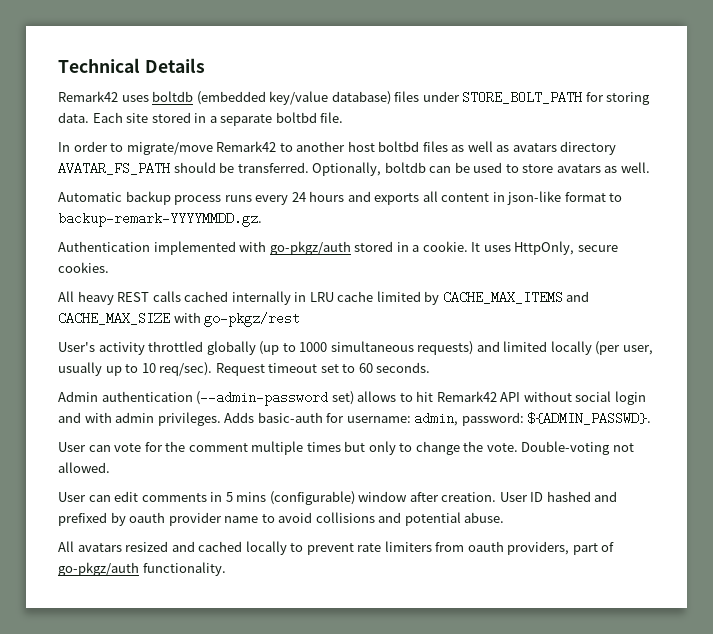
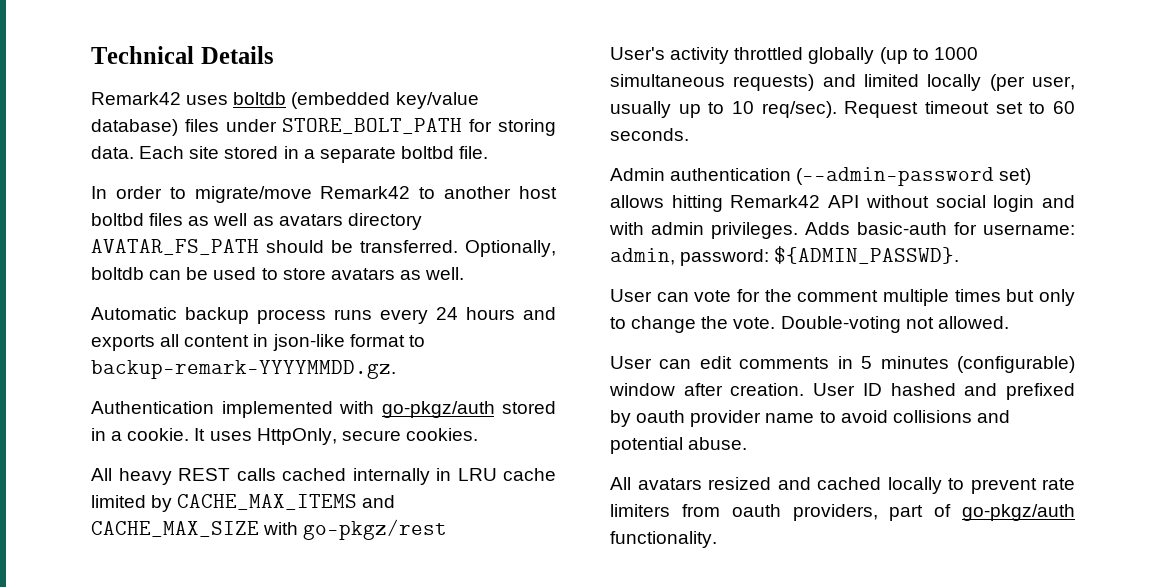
- Admin authentication (--admin-password set) allows to hit Remark42 API without social login and with admin privileges.
+ Admin authentication (--admin-password set) allows hitting Remark42 API without social login and with admin privileges.
- User can edit comments in 5 mins (configurable) window after creation.
+ User can edit comments in 5 minutes (configurable) window after creation.

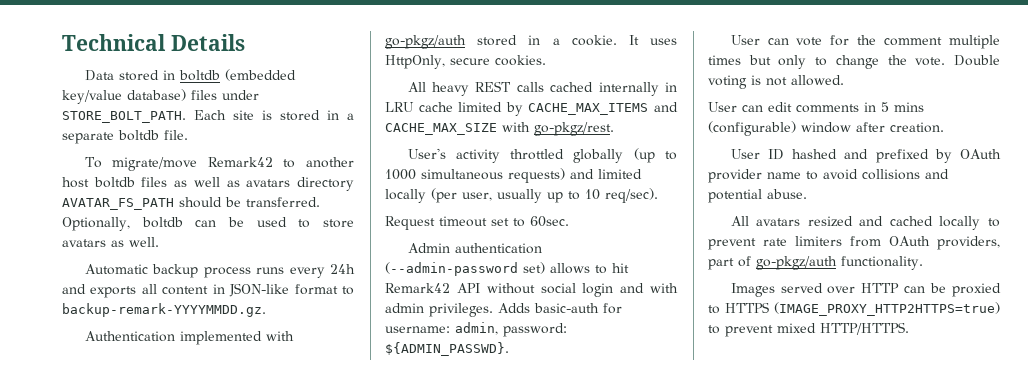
- Remark42 uses boltdb (embedded key/value database) files under STORE_BOLT_PATH for storing data.
+ Data stored in boltdb (embedded key/value database) files under STORE_BOLT_PATH.
- Each site stored in a separate boltbd file.
+ Each site is stored in a separate boltdb file.
- In order to migrate/move Remark42 to another host boltbd files as well as avatars directory AVATAR_FS_PATH should be transferred.
+ To migrate/move Remark42 to another host boltdb files as well as avatars directory AVATAR_FS_PATH should be transferred.
- Automatic backup process runs every 24 hours and exports all content in json-like format to backup-remark-YYYYMMDD.gz.
+ Automatic backup process runs every 24h and exports all content in JSON-like format to backup-remark-YYYYMMDD.gz.
- All heavy REST calls cached internally in LRU cache limited by CACHE_MAX_ITEMS and CACHE_MAX_SIZE with go-pkgz/rest
+ All heavy REST calls cached internally in LRU cache limited by CACHE_MAX_ITEMS and CACHE_MAX_SIZE with go-pkgz/rest.
- User's activity throttled globally (up to 1000 simultaneous requests) and limited locally (per user, usually up to 10 req/sec). Request timeout set to 60 seconds.
+ User's activity throttled globally (up to 1000 simultaneous requests) and limited locally (per user, usually up to 10 req/sec).
+ Request timeout set to 60sec.
- Admin authentication (--admin-password set) allows hitting Remark42 API without social login and with admin privileges.
+ Admin authentication (--admin-password set) allows to hit Remark42 API without social login and with admin privileges.
- Double-voting not allowed.
+ Double voting is not allowed.
- User can edit comments in 5 minutes (configurable) window after creation. User ID hashed and prefixed by oauth provider name to avoid collisions and potential abuse.
+ User can edit comments in 5 mins (configurable) window after creation.
+ User ID hashed and prefixed by OAuth provider name to avoid collisions and potential abuse.
- All avatars resized and cached locally to prevent rate limiters from oauth providers, part of go-pkgz/auth functionality.
+ All avatars resized and cached locally to prevent rate limiters from OAuth providers, part of go-pkgz/auth functionality.
+ Images served over HTTP can be proxied to HTTPS (IMAGE_PROXY_HTTP2HTTPS=true) to prevent mixed HTTP/HTTPS.

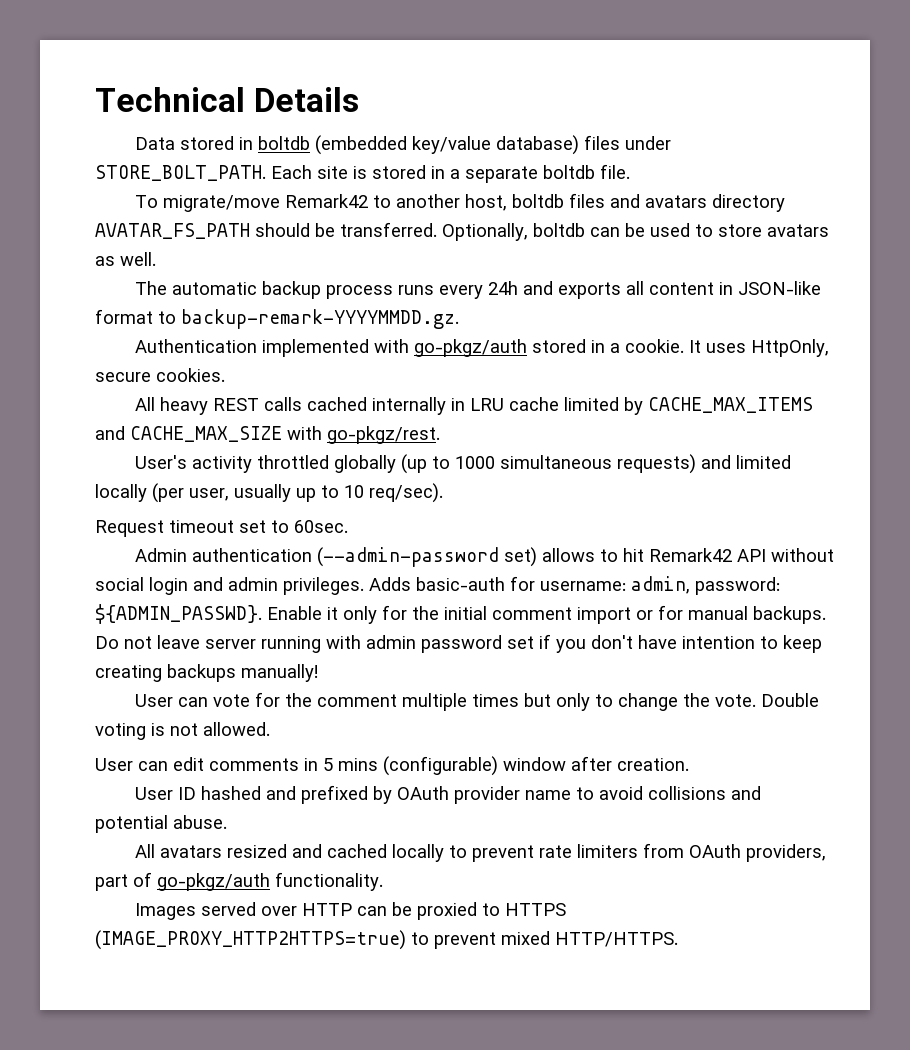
- To migrate/move Remark42 to another host boltdb files as well as avatars directory AVATAR_FS_PATH should be transferred.
+ To migrate/move Remark42 to another host, boltdb files and avatars directory AVATAR_FS_PATH should be transferred.
- Automatic backup process runs every 24h and exports all content in JSON-like format to backup-remark-YYYYMMDD.gz.
+ The automatic backup process runs every 24h and exports all content in JSON-like format to backup-remark-YYYYMMDD.gz.
- Admin authentication (--admin-password set) allows to hit Remark42 API without social login and with admin privileges.
+ Admin authentication (--admin-password set) allows to hit Remark42 API without social login and admin privileges.
+ Enable it only for the initial comment import or for manual backups. Do not leave server running with admin password set if you don't have intention to keep creating backups manually!

